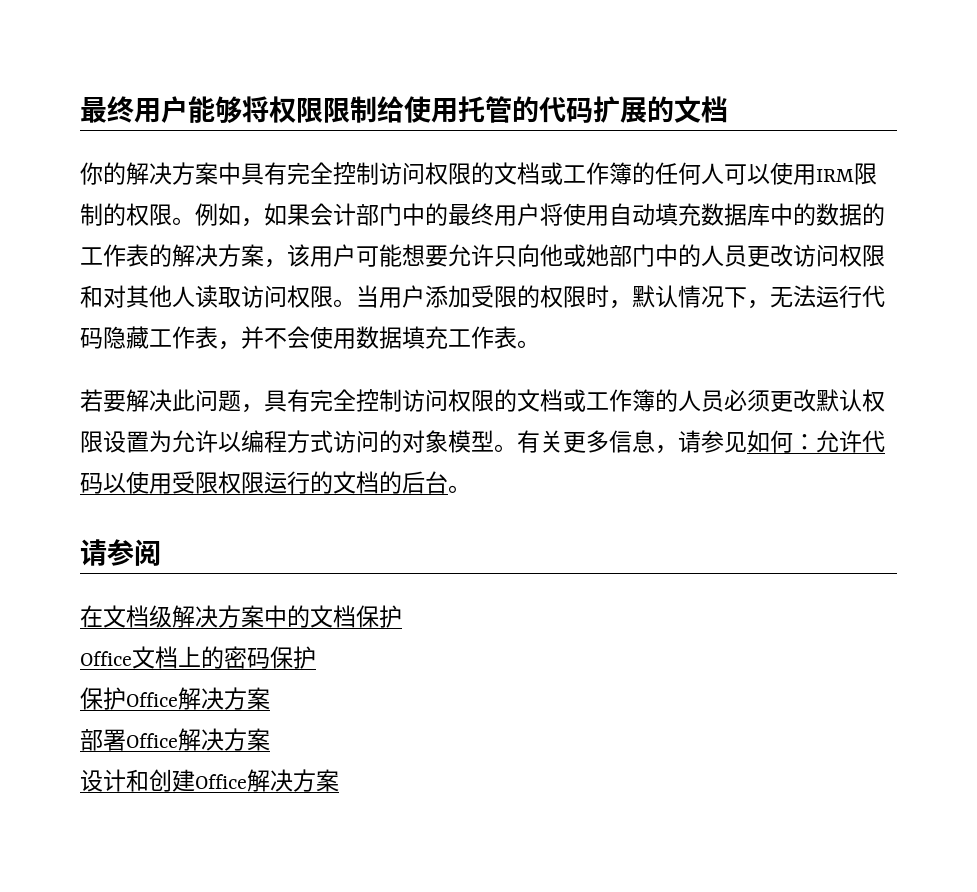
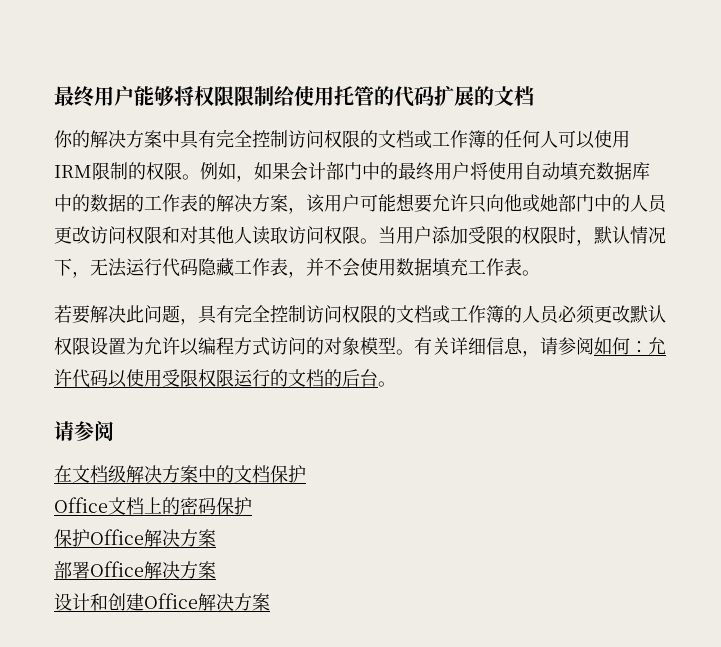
- 有关更多信息，请参见如何：允许代码以使用受限权限运行的文档的后台。
+ 有关详细信息，请参阅如何：允许代码以使用受限权限运行的文档的后台。

